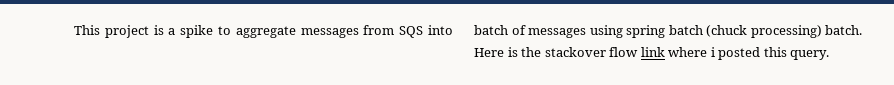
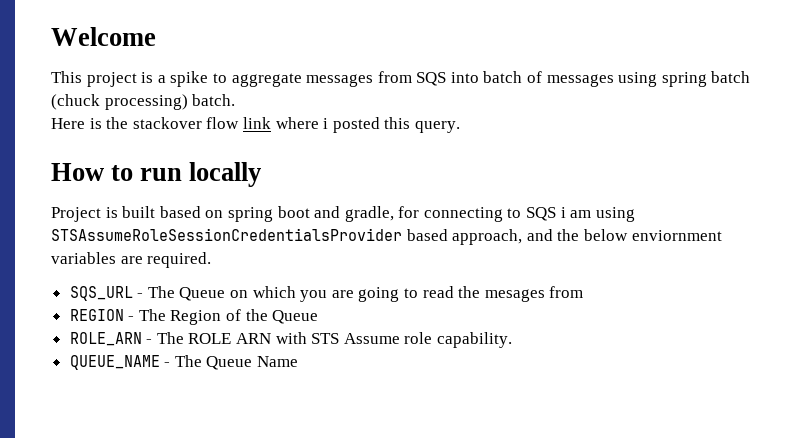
+ Welcome
+ How to run locally
+ Project is built based on spring boot and gradle, for connecting to SQS i am using STSAssumeRoleSessionCredentialsProvider based approach, and the below enviornment variables are required.
+ SQS_URL - The Queue on which you are going to read the mesages from
+ REGION - The Region of the Queue
+ ROLE_ARN - The ROLE ARN with STS Assume role capability.
+ QUEUE_NAME - The Queue Name

